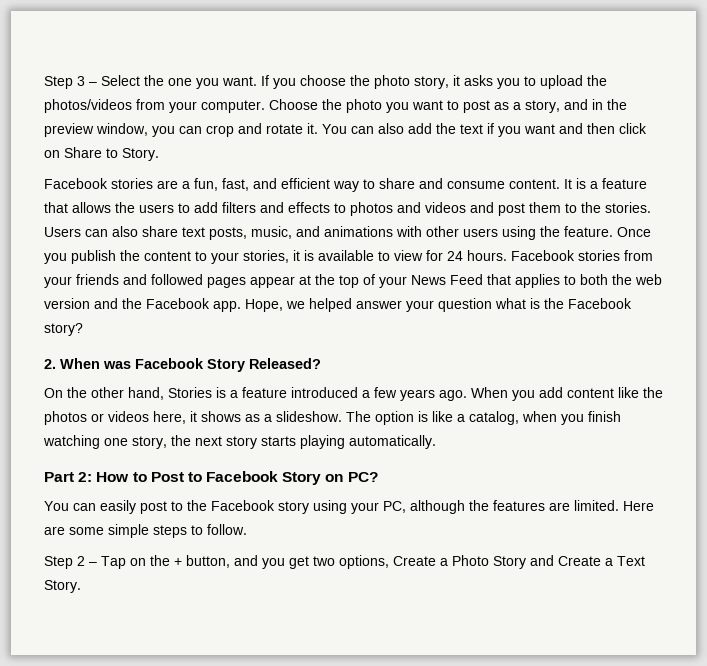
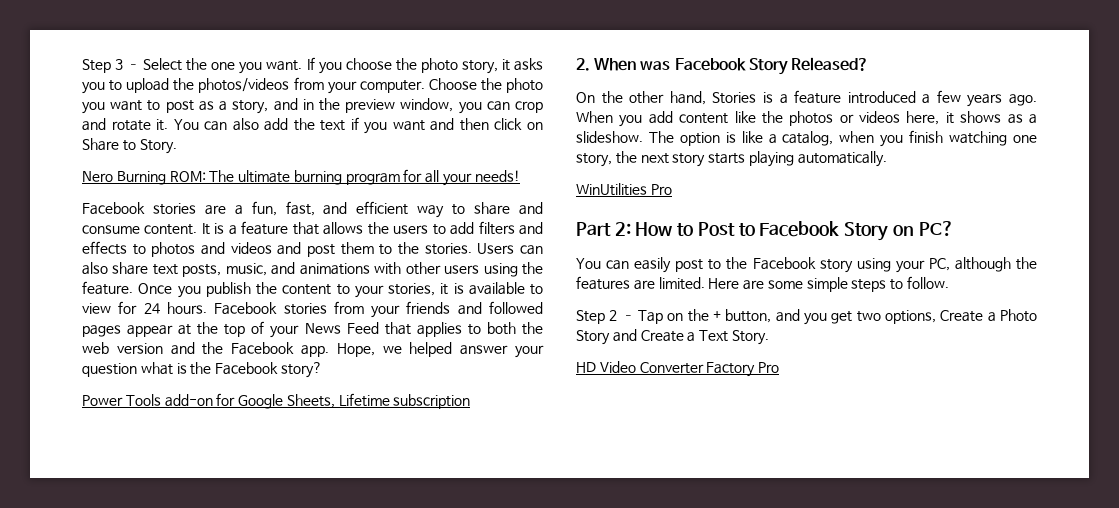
+ Nero Burning ROM: The ultimate burning program for all your needs!
+ Power Tools add-on for Google Sheets, Lifetime subscription
+ WinUtilities Pro
+ HD Video Converter Factory Pro

